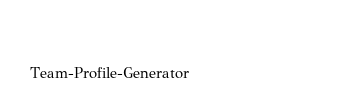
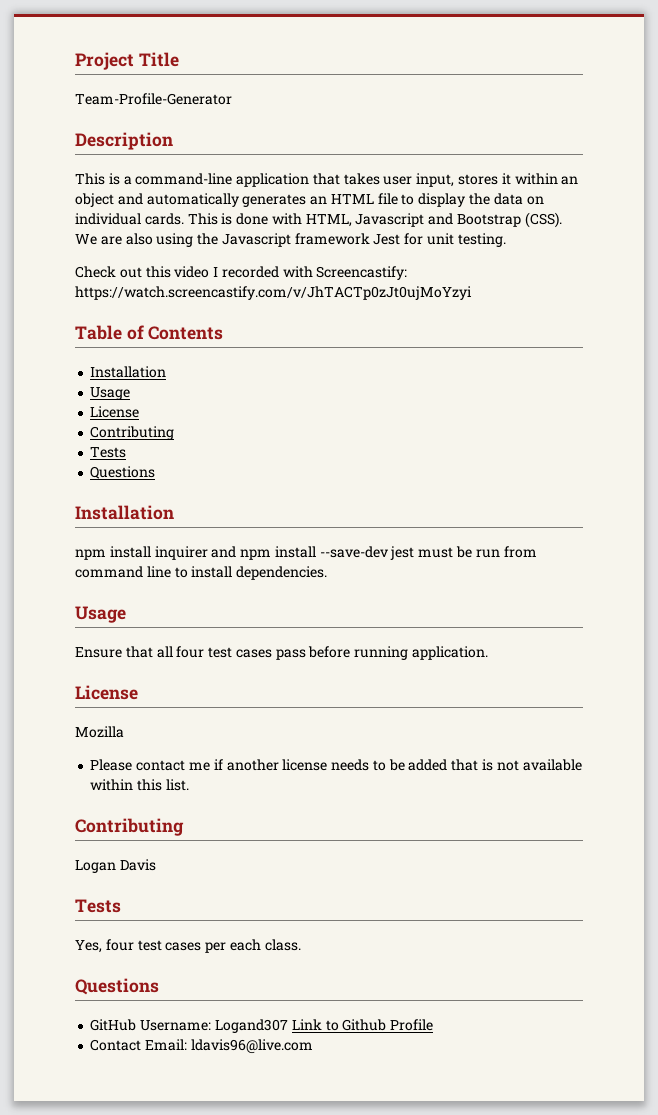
+ Project Title
+ Description
+ This is a command-line application that takes user input, stores it within an object and automatically generates an HTML file to display the data on individual cards. This is done with HTML, Javascript and Bootstrap (CSS). We are also using the Javascript framework Jest for unit testing.
+ Check out this video I recorded with Screencastify: https://watch.screencastify.com/v/JhTACTp0zJt0ujMoYzyi
+ Table of Contents
+ Installation
+ Usage
+ License
+ Contributing
+ Tests
+ Questions
+ Installation
+ npm install inquirer and npm install --save-dev jest must be run from command line to install dependencies.
+ Usage
+ Ensure that all four test cases pass before running application.
+ License
+ Mozilla
+ Please contact me if another license needs to be added that is not available within this list.
+ Contributing
+ Logan Davis
+ Tests
+ Yes, four test cases per each class.
+ Questions
+ GitHub Username: Logand307 Link to Github Profile
+ Contact Email: ldavis96@live.com

